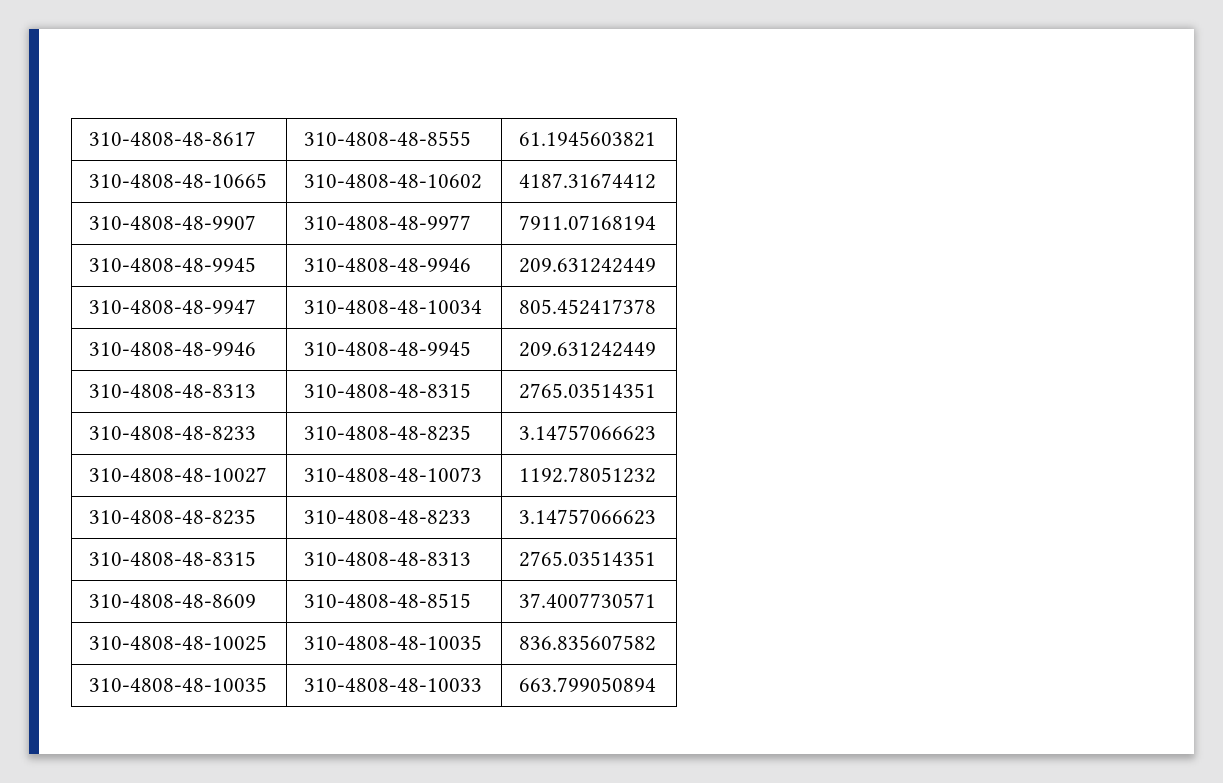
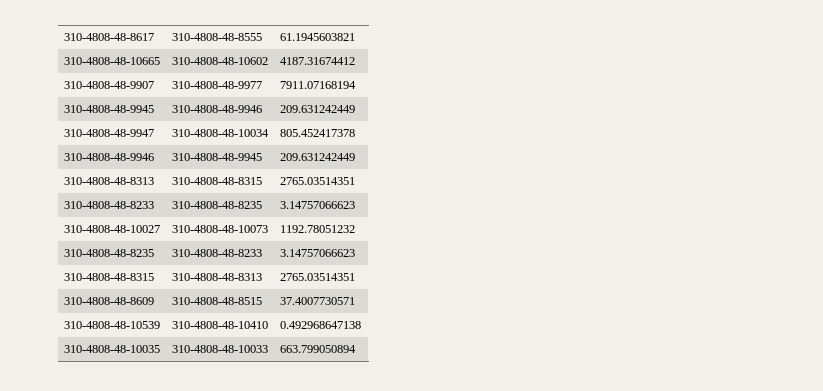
- 310-4808-48-10025 | 310-4808-48-10035 | 836.835607582
+ 310-4808-48-10539 | 310-4808-48-10410 | 0.492968647138

